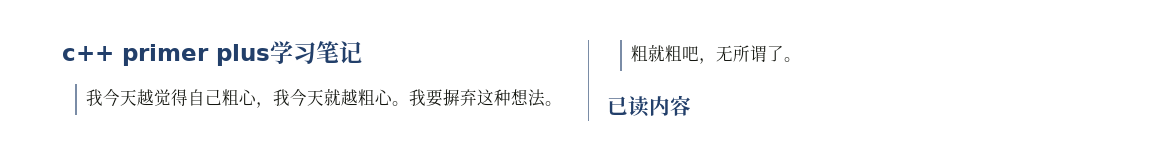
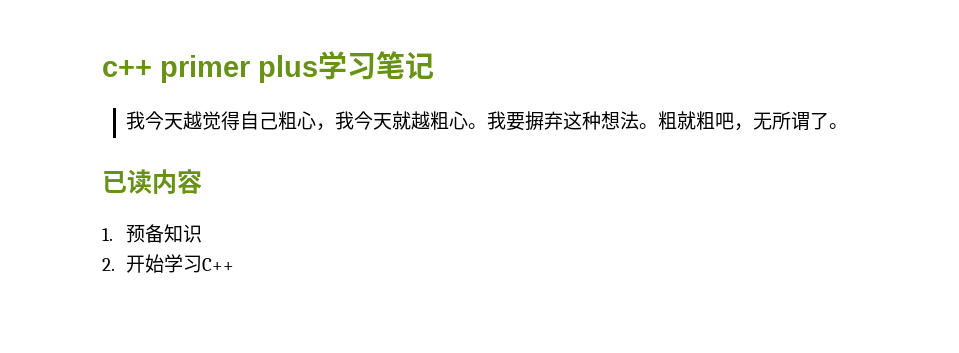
+ 1.预备知识
+ 2.开始学习C++

